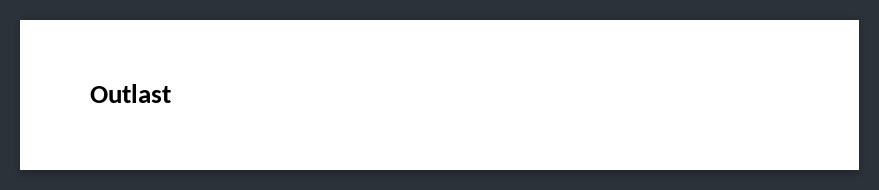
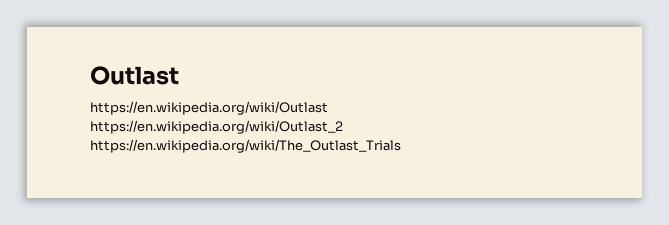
+ https://en.wikipedia.org/wiki/Outlast https://en.wikipedia.org/wiki/Outlast_2 https://en.wikipedia.org/wiki/The_Outlast_Trials

